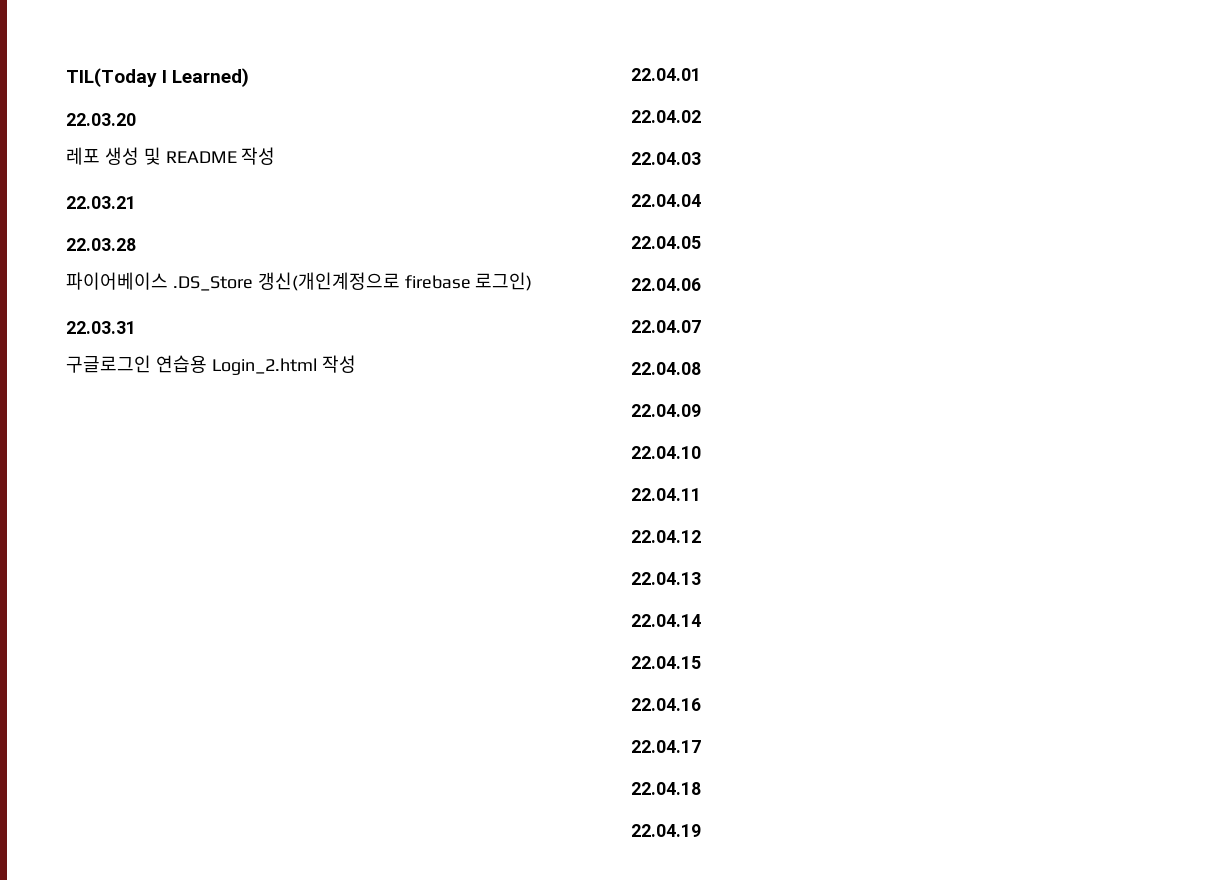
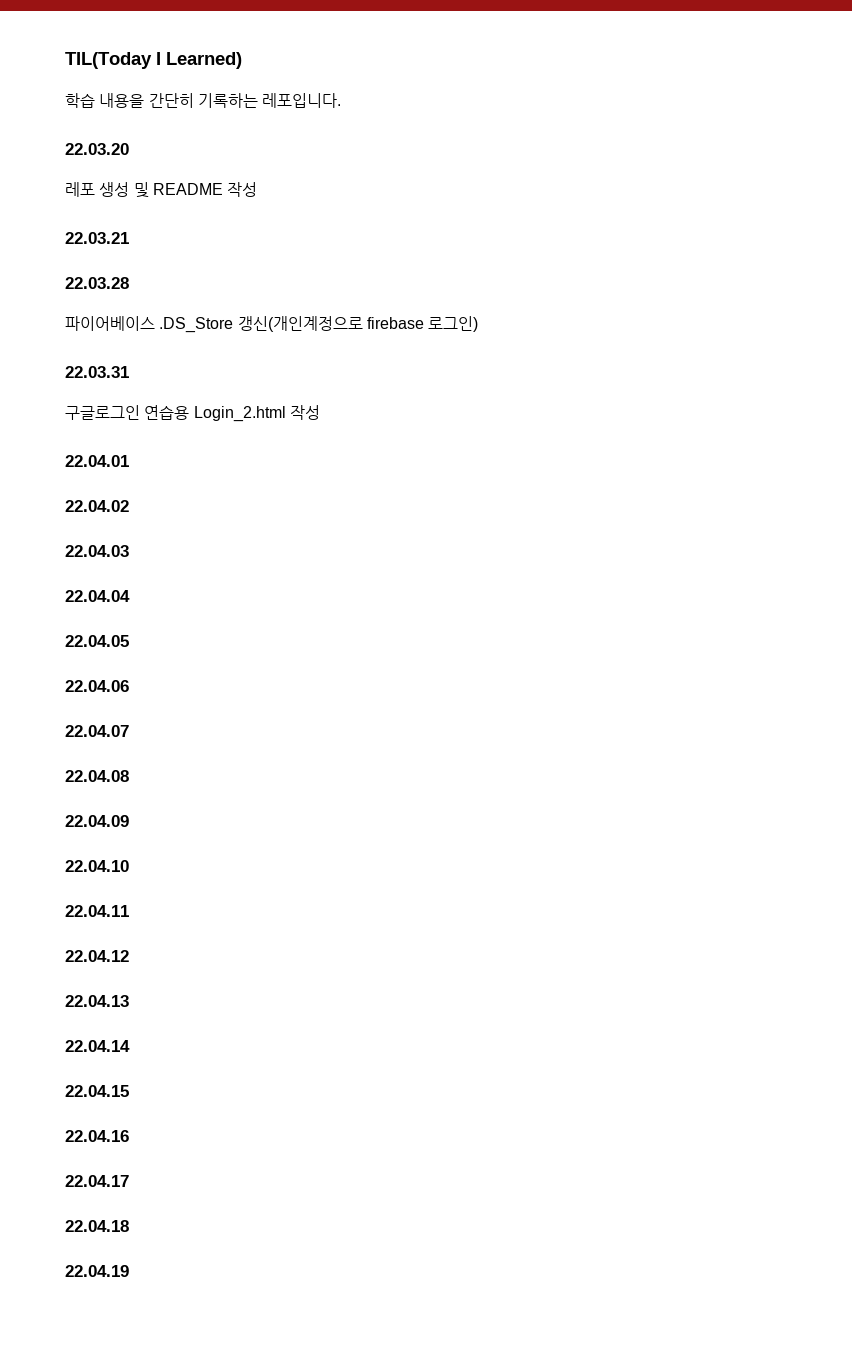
+ 학습 내용을 간단히 기록하는 레포입니다.

